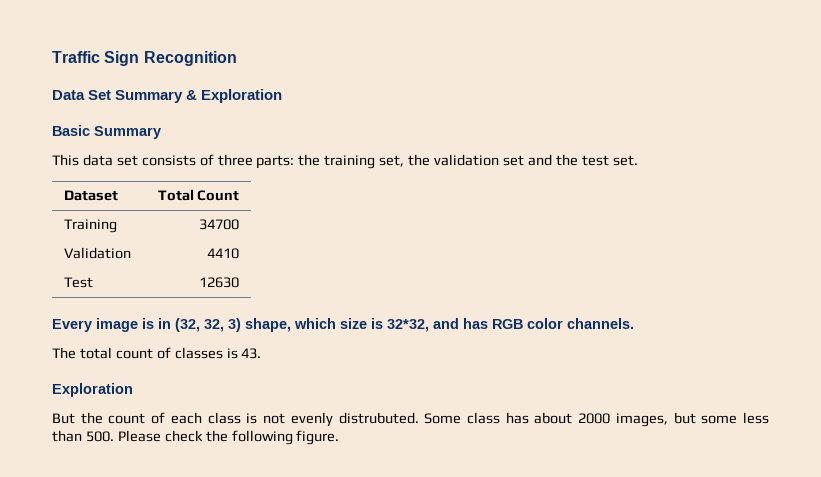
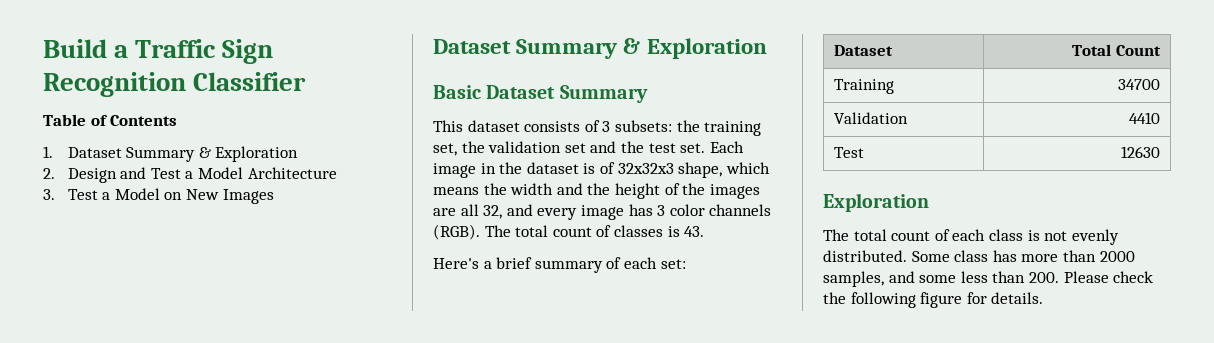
- Traffic Sign Recognition
- Data Set Summary & Exploration
+ Build a Traffic Sign Recognition Classifier
+ Table of Contents
+ 1. Dataset Summary & Exploration
+ 2. Design and Test a Model Architecture
+ 3. Test a Model on New Images
+ Dataset Summary & Exploration
- Basic Summary
+ Basic Dataset Summary
- This data set consists of three parts: the training set, the validation set and the test set.
+ This dataset consists of 3 subsets: the training set, the validation set and the test set. Each image in the dataset is of 32x32x3 shape, which means the width and the height of the images are all 32, and every image has 3 color channels (RGB). The total count of classes is 43.
+ Here's a brief summary of each set:
  Test | 12630
- Every image is in (32, 32, 3) shape, which size is 32*32, and has RGB color channels.
- The total count of classes is 43.
  Exploration
- But the count of each class is not evenly distrubuted.
+ The total count of each class is not evenly distributed.
- Some class has about 2000 images, but some less than 500. Please check the following figure.
+ Some class has more than 2000 samples, and some less than 200. Please check the following figure for details.

